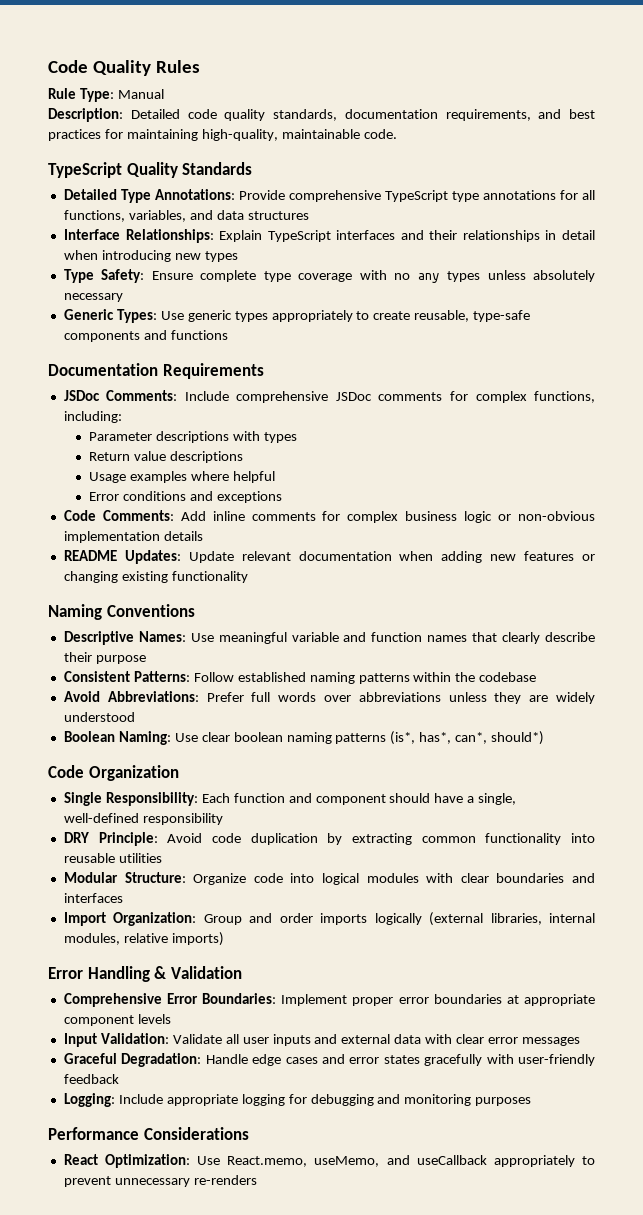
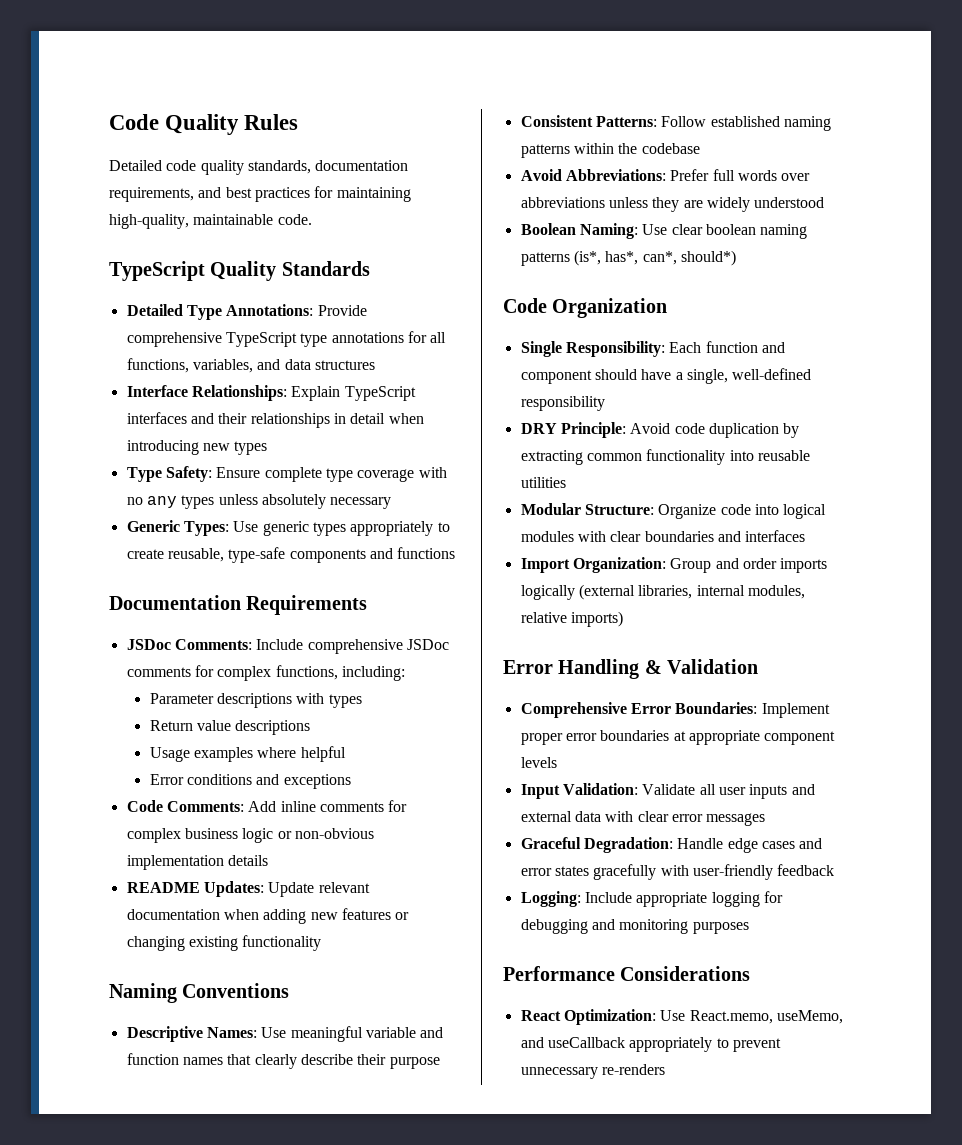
- Rule Type: Manual
- Description: Detailed code quality standards, documentation requirements, and best practices for maintaining high-quality, maintainable code.
+ Detailed code quality standards, documentation requirements, and best practices for maintaining high-quality, maintainable code.

